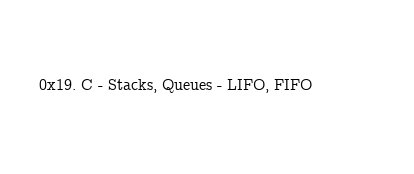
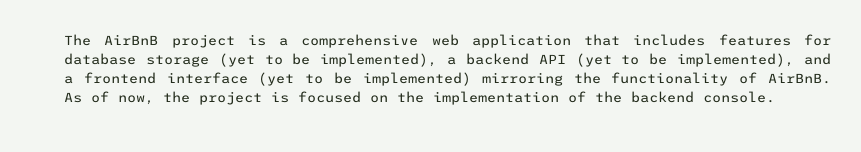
- 0x19. C - Stacks, Queues - LIFO, FIFO
+ The AirBnB project is a comprehensive web application that includes features for database storage (yet to be implemented), a backend API (yet to be implemented), and a frontend interface (yet to be implemented) mirroring the functionality of AirBnB. As of now, the project is focused on the implementation of the backend console.

